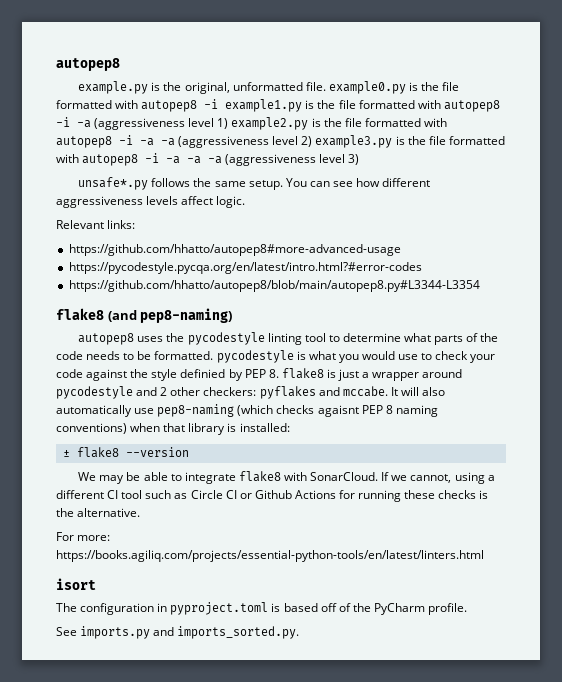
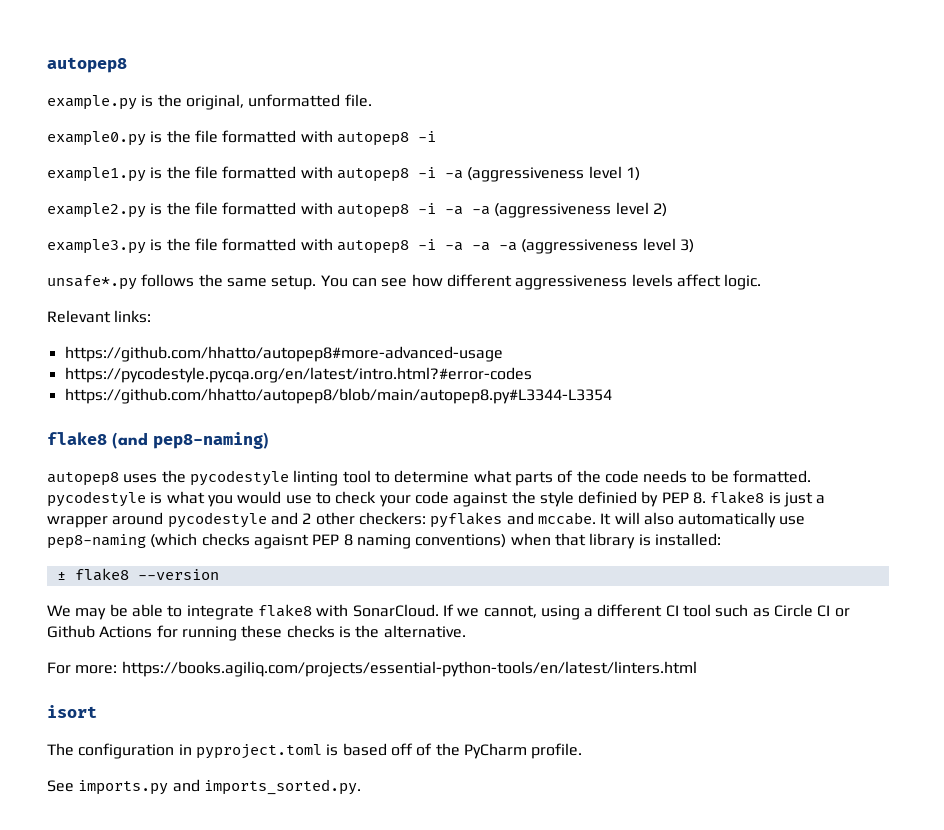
- example.py is the original, unformatted file. example0.py is the file formatted with autopep8 -i example1.py is the file formatted with autopep8 -i -a (aggressiveness level 1) example2.py is the file formatted with autopep8 -i -a -a (aggressiveness level 2) example3.py is the file formatted with autopep8 -i -a -a -a (aggressiveness level 3)
+ example.py is the original, unformatted file.
+ example0.py is the file formatted with autopep8 -i
+ example1.py is the file formatted with autopep8 -i -a (aggressiveness level 1)
+ example2.py is the file formatted with autopep8 -i -a -a (aggressiveness level 2)
+ example3.py is the file formatted with autopep8 -i -a -a -a (aggressiveness level 3)

